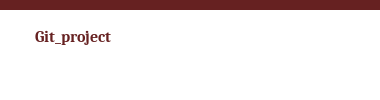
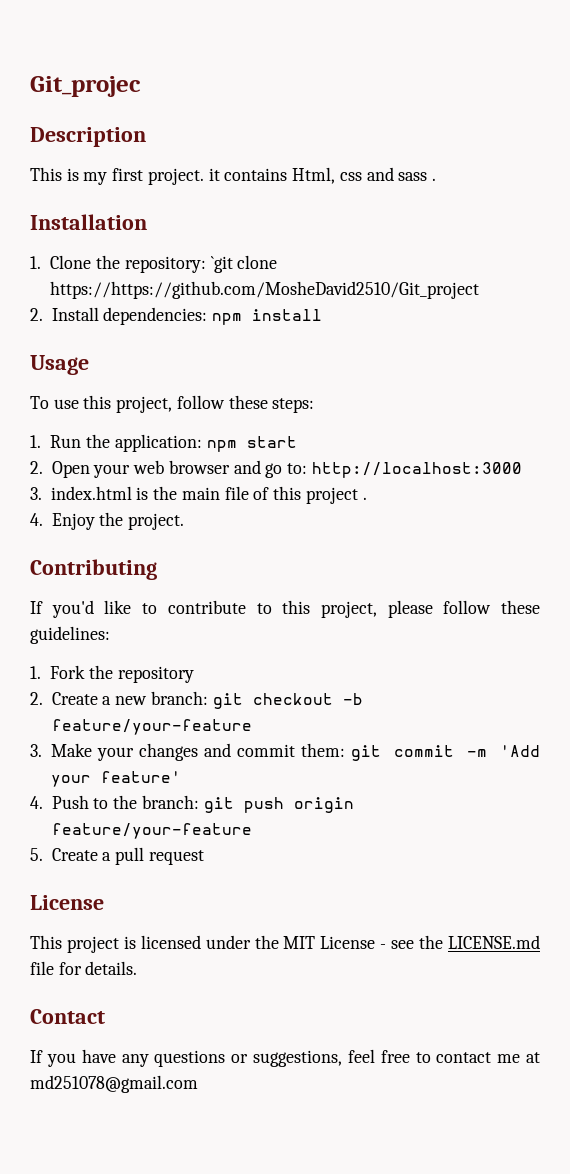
- Git_project
+ Git_projec
+ Description
+ This is my first project. it contains Html, css and sass .
+ Installation
+ 1. Clone the repository: `git clone https://https://github.com/MosheDavid2510/Git_project
+ 2. Install dependencies: npm install
+ Usage
+ To use this project, follow these steps:
+ 1. Run the application: npm start
+ 2. Open your web browser and go to: http://localhost:3000
+ 3. index.html is the main file of this project .
+ 4. Enjoy the project.
+ Contributing
+ If you'd like to contribute to this project, please follow these guidelines:
+ 1. Fork the repository
+ 2. Create a new branch: git checkout -b feature/your-feature
+ 3. Make your changes and commit them: git commit -m 'Add your feature'
+ 4. Push to the branch: git push origin feature/your-feature
+ 5. Create a pull request
+ License
+ This project is licensed under the MIT License - see the LICENSE.md file for details.
+ Contact
+ If you have any questions or suggestions, feel free to contact me at md251078@gmail.com

